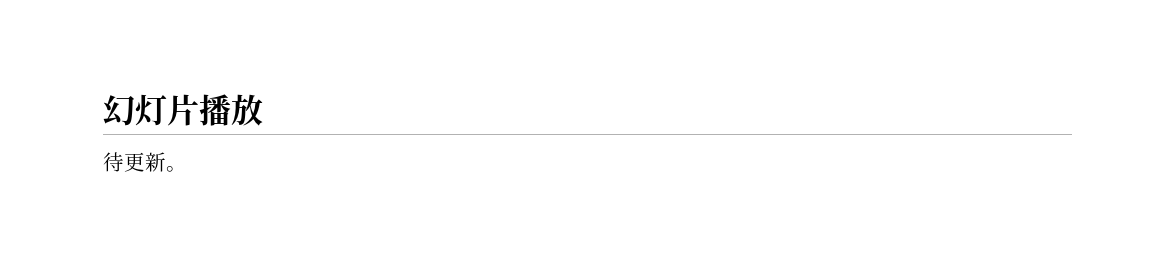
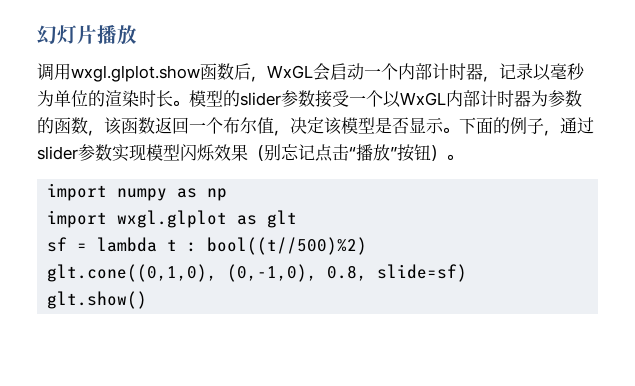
- 待更新。
+ 调用wxgl.glplot.show函数后，WxGL会启动一个内部计时器，记录以毫秒为单位的渲染时长。模型的slider参数接受一个以WxGL内部计时器为参数的函数，该函数返回一个布尔值，决定该模型是否显示。下面的例子，通过slider参数实现模型闪烁效果（别忘记点击“播放”按钮）。
+ import numpy as np
+ import wxgl.glplot as glt
+ sf = lambda t : bool((t//500)%2)
+ glt.cone((0,1,0), (0,-1,0), 0.8, slide=sf)
+ glt.show()

